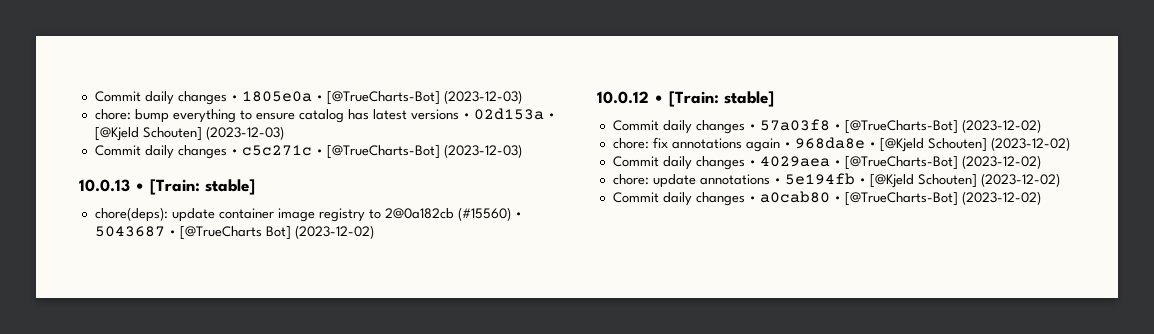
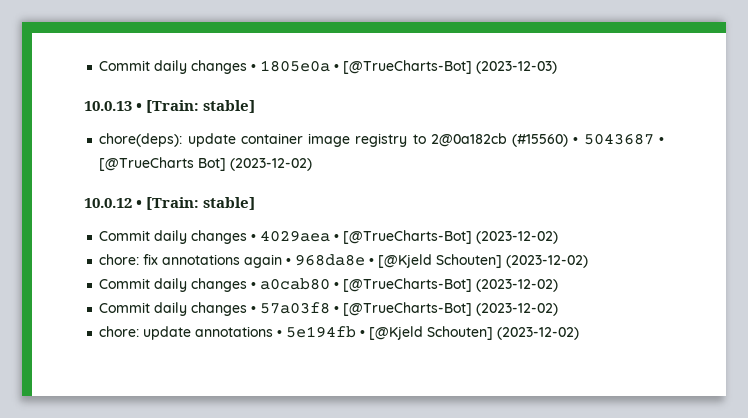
- chore: bump everything to ensure catalog has latest versions • 02d153a • [@Kjeld Schouten] (2023-12-03)
- Commit daily changes • c5c271c • [@TrueCharts-Bot] (2023-12-03)
- Commit daily changes • 57a03f8 • [@TrueCharts-Bot] (2023-12-02)
+ Commit daily changes • 4029aea • [@TrueCharts-Bot] (2023-12-02)
- Commit daily changes • 4029aea • [@TrueCharts-Bot] (2023-12-02)
+ Commit daily changes • a0cab80 • [@TrueCharts-Bot] (2023-12-02)
+ Commit daily changes • 57a03f8 • [@TrueCharts-Bot] (2023-12-02)
- Commit daily changes • a0cab80 • [@TrueCharts-Bot] (2023-12-02)

